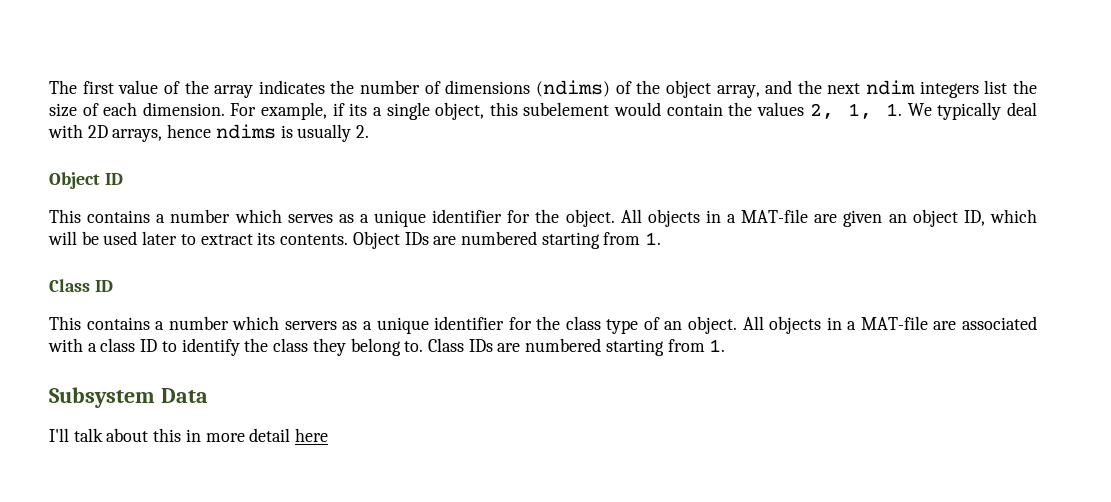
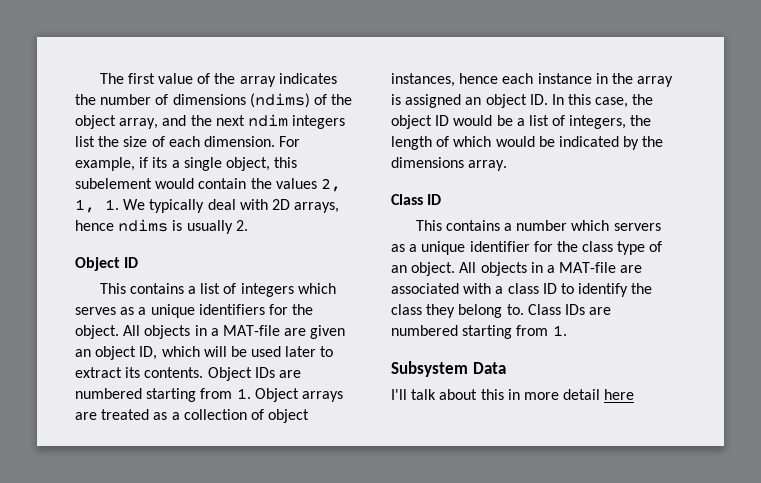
- This contains a number which serves as a unique identifier for the object.
+ This contains a list of integers which serves as a unique identifiers for the object.
- Object IDs are numbered starting from 1.
+ Object IDs are numbered starting from 1. Object arrays are treated as a collection of object instances, hence each instance in the array is assigned an object ID. In this case, the object ID would be a list of integers, the length of which would be indicated by the dimensions array.

